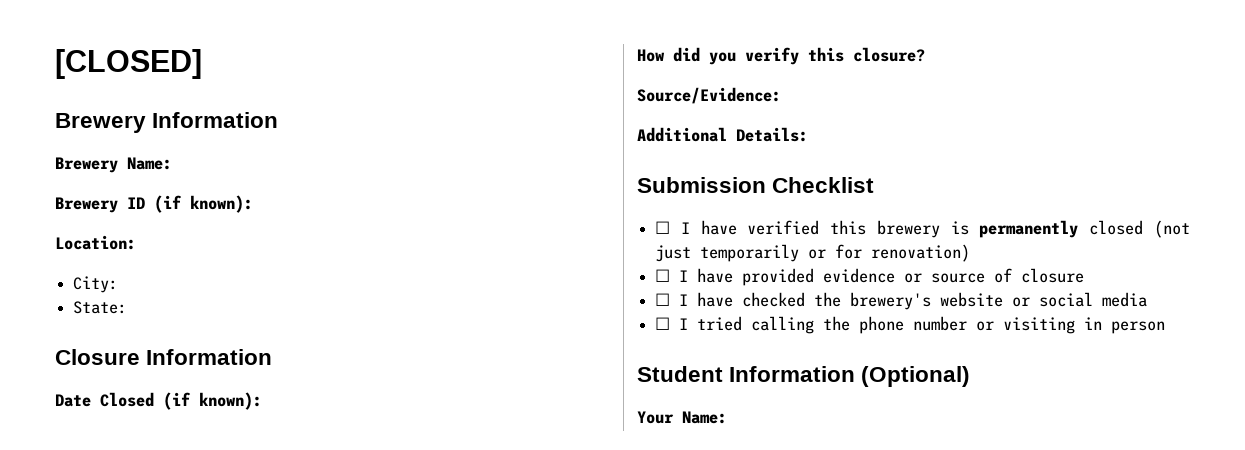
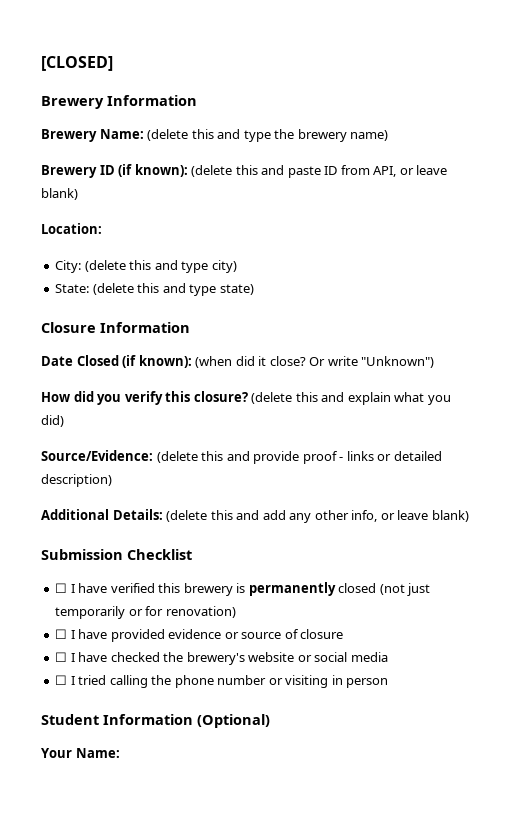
- Brewery Name:
- Brewery ID (if known):
+ Brewery Name: (delete this and type the brewery name)
+ Brewery ID (if known): (delete this and paste ID from API, or leave blank)
  Location:
- City:
- State:
+ City: (delete this and type city)
+ State: (delete this and type state)
- Date Closed (if known):
+ Date Closed (if known): (when did it close? Or write "Unknown")
- How did you verify this closure?
- Source/Evidence:
- Additional Details:
+ How did you verify this closure? (delete this and explain what you did)
+ Source/Evidence: (delete this and provide proof - links or detailed description)
+ Additional Details: (delete this and add any other info, or leave blank)

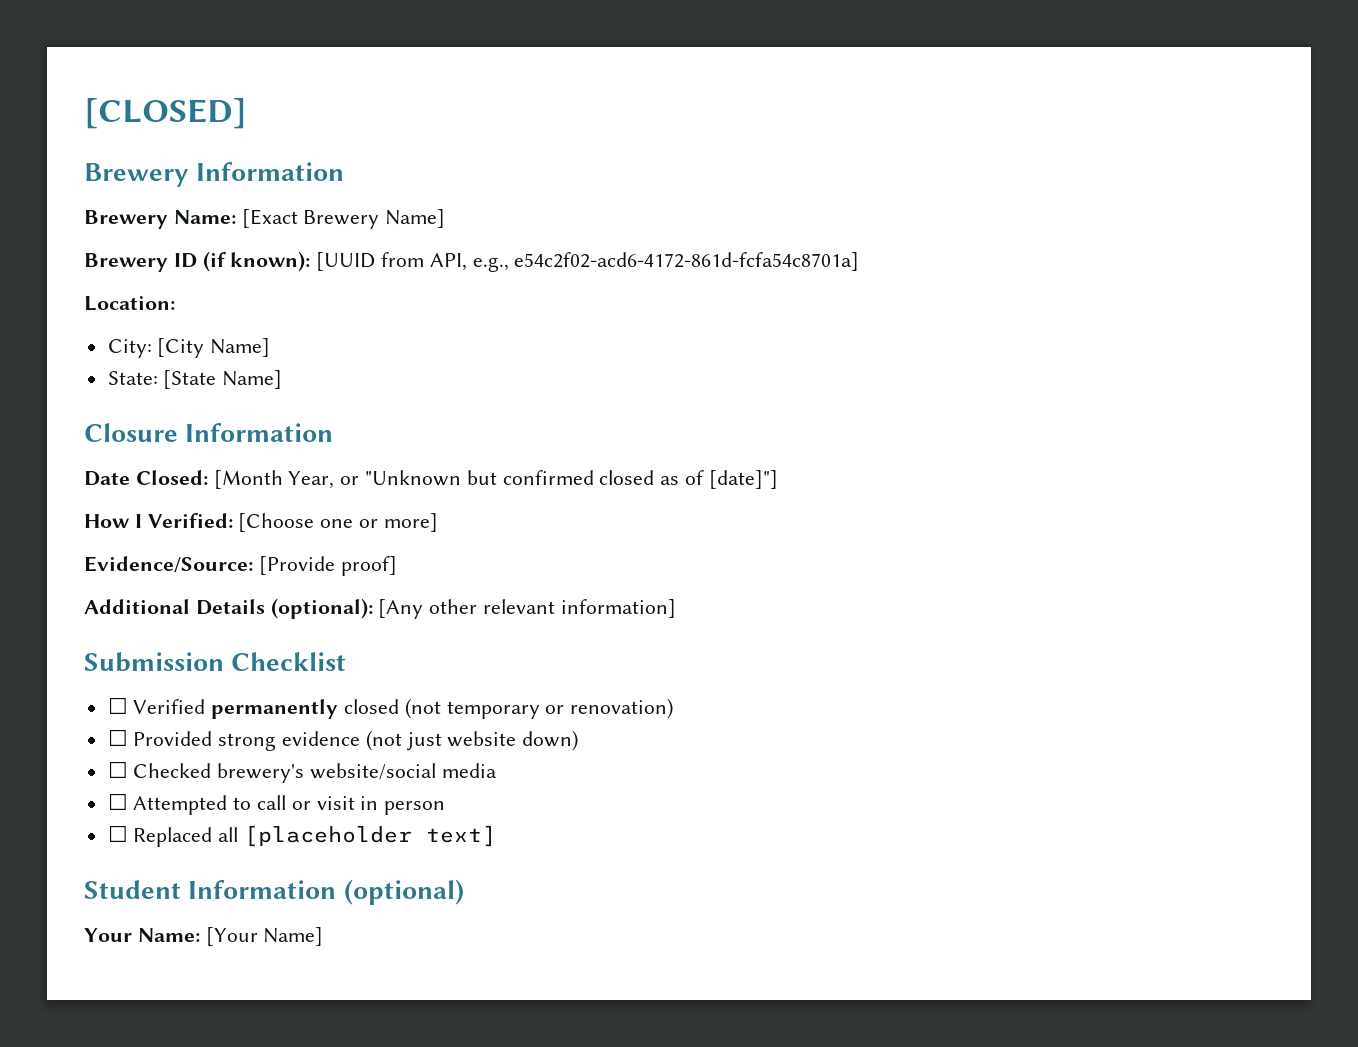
- Brewery Name: (delete this and type the brewery name)
- Brewery ID (if known): (delete this and paste ID from API, or leave blank)
+ Brewery Name: [Exact Brewery Name]
+ Brewery ID (if known): [UUID from API, e.g., e54c2f02-acd6-4172-861d-fcfa54c8701a]
  Location:
- City: (delete this and type city)
- State: (delete this and type state)
+ City: [City Name]
+ State: [State Name]
  Closure Information
- Date Closed (if known): (when did it close? Or write "Unknown")
- How did you verify this closure? (delete this and explain what you did)
- Source/Evidence: (delete this and provide proof - links or detailed description)
- Additional Details: (delete this and add any other info, or leave blank)
+ Date Closed: [Month Year, or "Unknown but confirmed closed as of [date]"]
+ How I Verified: [Choose one or more]
+ Evidence/Source: [Provide proof]
+ Additional Details (optional): [Any other relevant information]
  Submission Checklist
- ☐ I have verified this brewery is permanently closed (not just temporarily or for renovation)
- ☐ I have provided evidence or source of closure
- ☐ I have checked the brewery's website or social media
- ☐ I tried calling the phone number or visiting in person
+ ☐ Verified permanently closed (not temporary or renovation)
+ ☐ Provided strong evidence (not just website down)
+ ☐ Checked brewery's website/social media
+ ☐ Attempted to call or visit in person
+ ☐ Replaced all [placeholder text]
- Student Information (Optional)
+ Student Information (optional)
- Your Name:
+ Your Name: [Your Name]

